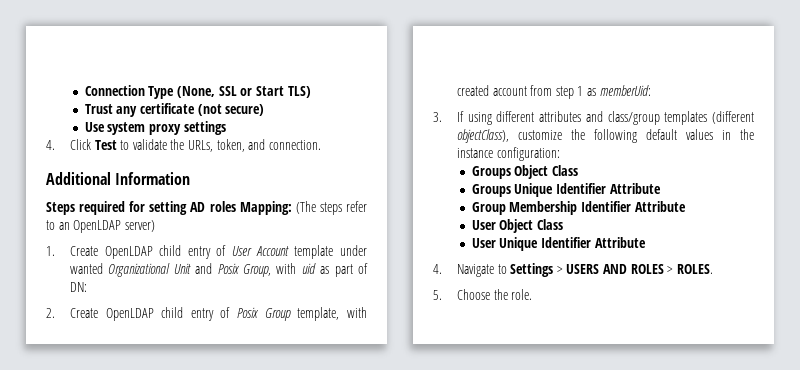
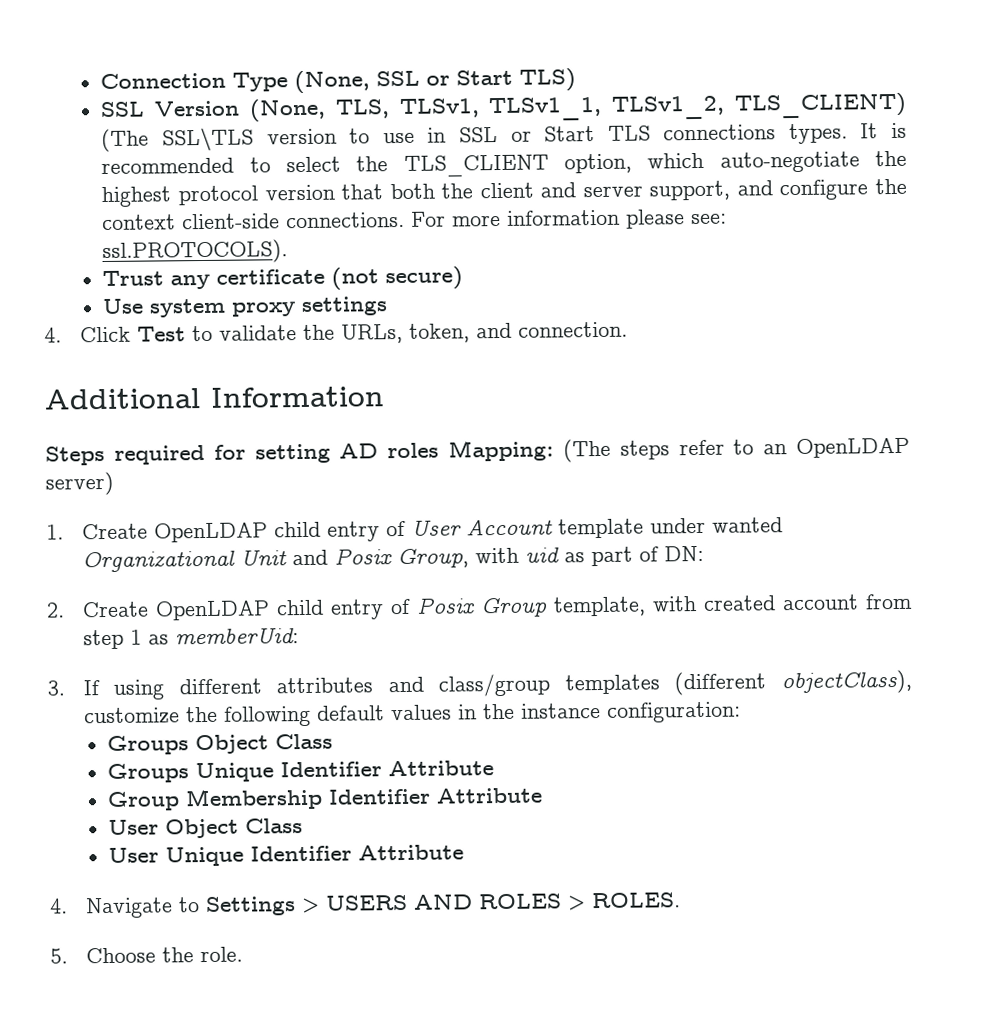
+ SSL Version (None, TLS, TLSv1, TLSv1_1, TLSv1_2, TLS_CLIENT) (The SSL\TLS version to use in SSL or Start TLS connections types. It is recommended to select the TLS_CLIENT option, which auto-negotiate the highest protocol version that both the client and server support, and configure the context client-side connections. For more information please see: ssl.PROTOCOLS).

